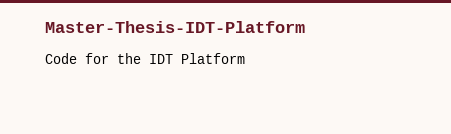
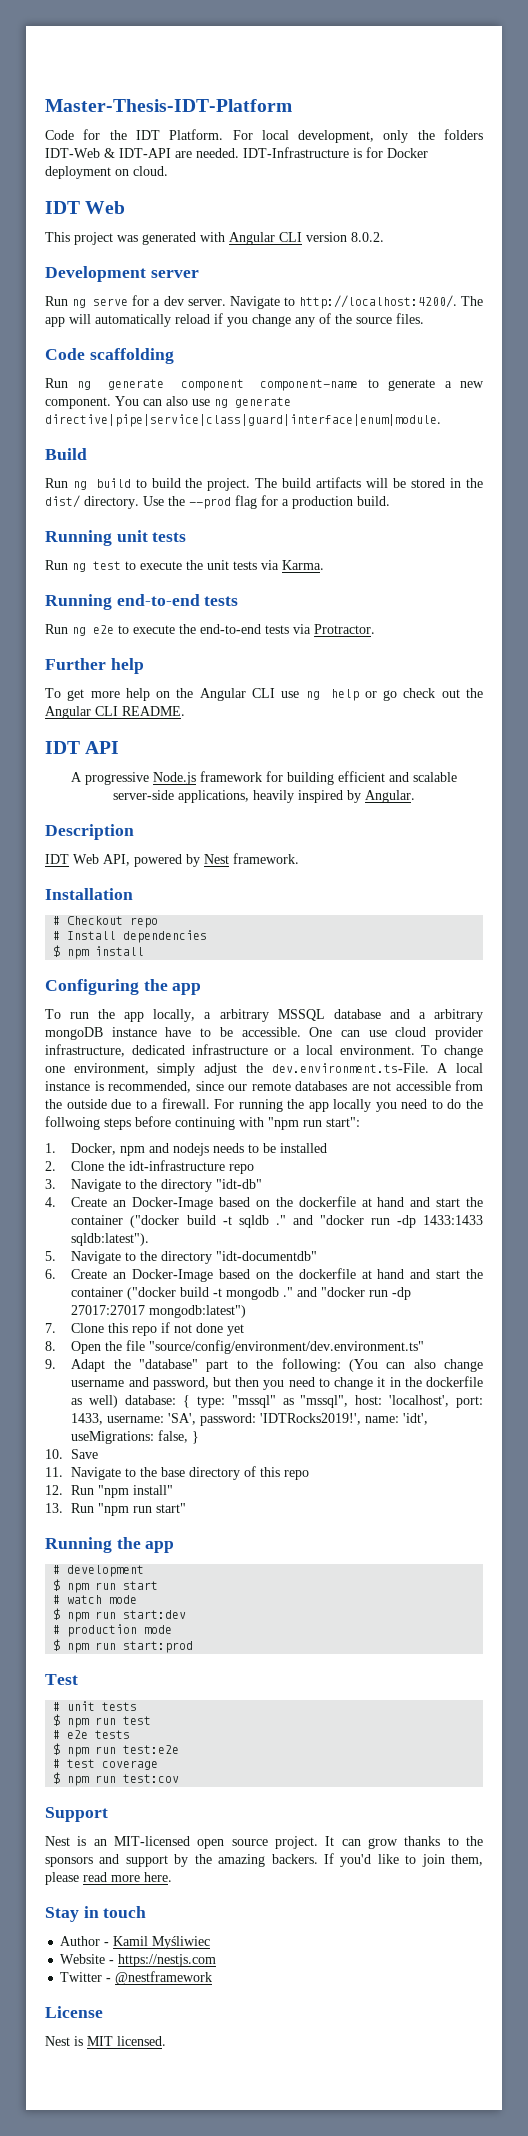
- Code for the IDT Platform
+ Code for the IDT Platform. For local development, only the folders IDT-Web & IDT-API are needed. IDT-Infrastructure is for Docker deployment on cloud.
+ IDT Web
+ This project was generated with Angular CLI version 8.0.2.
+ Development server
+ Run ng serve for a dev server. Navigate to http://localhost:4200/. The app will automatically reload if you change any of the source files.
+ Code scaffolding
+ Run ng generate component component-name to generate a new component. You can also use ng generate directive|pipe|service|class|guard|interface|enum|module.
+ Build
+ Run ng build to build the project. The build artifacts will be stored in the dist/ directory. Use the --prod flag for a production build.
+ Running unit tests
+ Run ng test to execute the unit tests via Karma.
+ Running end-to-end tests
+ Run ng e2e to execute the end-to-end tests via Protractor.
+ Further help
+ To get more help on the Angular CLI use ng help or go check out the Angular CLI README.
+ IDT API
+ A progressive Node.js framework for building efficient and scalable server-side applications, heavily inspired by Angular.
+ Description
+ IDT Web API, powered by Nest framework.
+ Installation
+ # Checkout repo
+ # Install dependencies
+ $ npm install
+ Configuring the app
+ To run the app locally, a arbitrary MSSQL database and a arbitrary mongoDB instance have to be accessible. One can use cloud provider infrastructure, dedicated infrastructure or a local environment. To change one environment, simply adjust the dev.environment.ts-File. A local instance is recommended, since our remote databases are not accessible from the outside due to a firewall. For running the app locally you need to do the follwoing steps before continuing with "npm run start":
+ 1. Docker, npm and nodejs needs to be installed
+ 2. Clone the idt-infrastructure repo
+ 3. Navigate to the directory "idt-db"
+ 4. Create an Docker-Image based on the dockerfile at hand and start the container ("docker build -t sqldb ." and "docker run -dp 1433:1433 sqldb:latest").
+ 5. Navigate to the directory "idt-documentdb"
+ 6. Create an Docker-Image based on the dockerfile at hand and start the container ("docker build -t mongodb ." and "docker run -dp 27017:27017 mongodb:latest")
+ 7. Clone this repo if not done yet
+ 8. Open the file "source/config/environment/dev.environment.ts"
+ 9. Adapt the "database" part to the following: (You can also change username and password, but then you need to change it in the dockerfile as well) database: { type: "mssql" as "mssql", host: 'localhost', port: 1433, username: 'SA', password: 'IDTRocks2019!', name: 'idt', useMigrations: false, }
+ 10. Save
+ 11. Navigate to the base directory of this repo
+ 12. Run "npm install"
+ 13. Run "npm run start"
+ Running the app
+ # development
+ $ npm run start
+ # watch mode
+ $ npm run start:dev
+ # production mode
+ $ npm run start:prod
+ Test
+ # unit tests
+ $ npm run test
+ # e2e tests
+ $ npm run test:e2e
+ # test coverage
+ $ npm run test:cov
+ Support
+ Nest is an MIT-licensed open source project. It can grow thanks to the sponsors and support by the amazing backers. If you'd like to join them, please read more here.
+ Stay in touch
+ Author - Kamil Myśliwiec
+ Website - https://nestjs.com
+ Twitter - @nestframework
+ License
+ Nest is MIT licensed.

